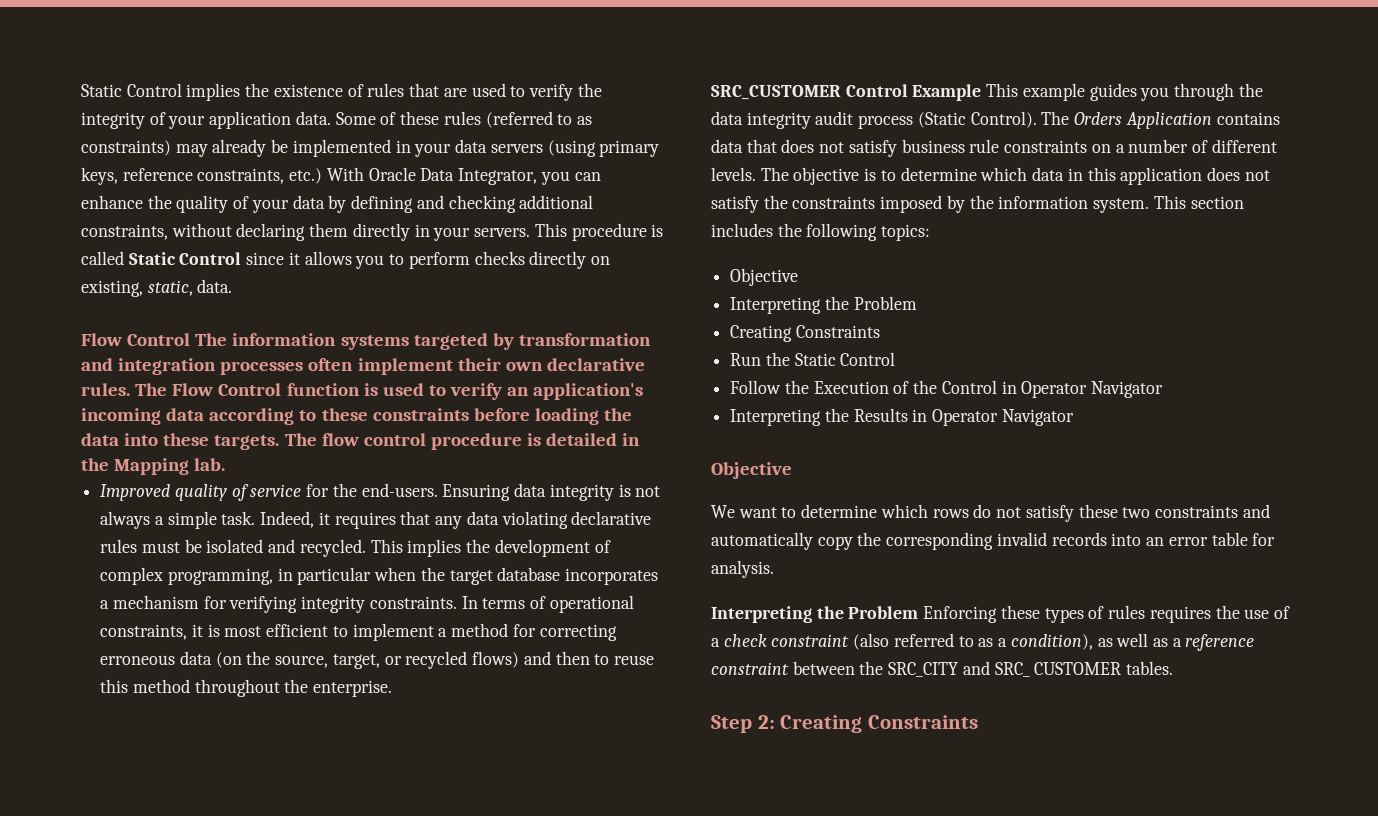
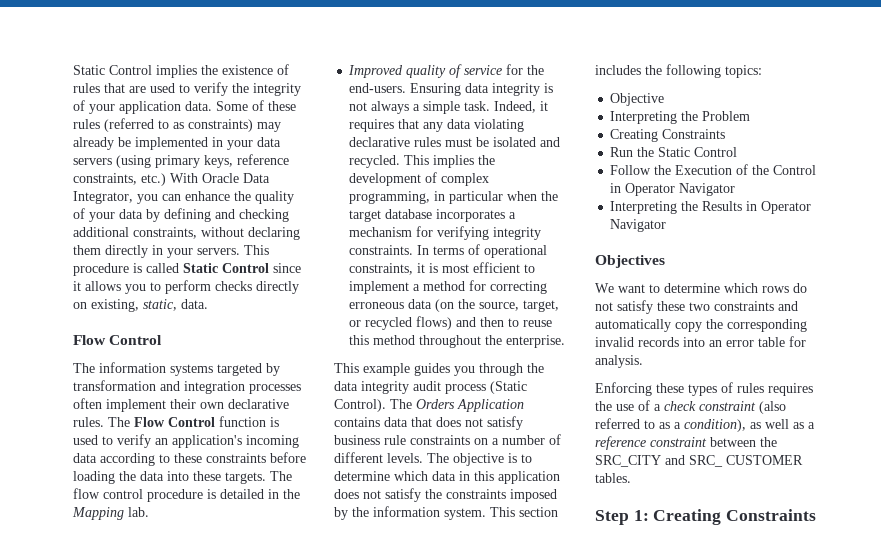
  This procedure is called Static Control since it allows you to perform checks directly on existing, static, data.
- Flow Control The information systems targeted by transformation and integration processes often implement their own declarative rules.
+ Flow Control
+ The information systems targeted by transformation and integration processes often implement their own declarative rules.
- SRC_CUSTOMER Control Example This example guides you through the data integrity audit process (Static Control).
+ This example guides you through the data integrity audit process (Static Control).
  Interpreting the Results in Operator Navigator
- Objective
+ Objectives
- Interpreting the Problem Enforcing these types of rules requires the use of a check constraint (also referred to as a condition), as well as a reference constraint between the SRC_CITY and SRC_ CUSTOMER tables.
+ Enforcing these types of rules requires the use of a check constraint (also referred to as a condition), as well as a reference constraint between the SRC_CITY and SRC_ CUSTOMER tables.
- Step 2: Creating Constraints
+ Step 1: Creating Constraints

